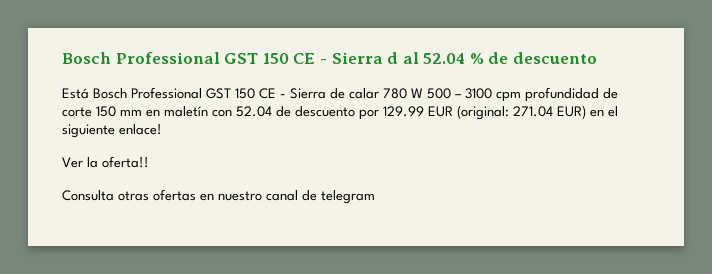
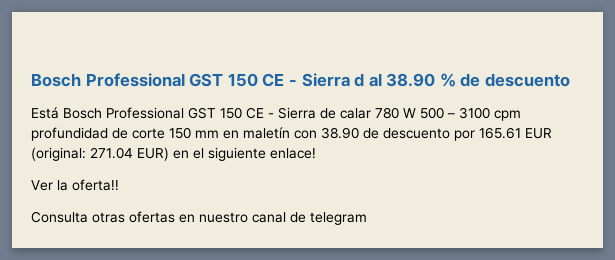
- Bosch Professional GST 150 CE - Sierra d al 52.04 % de descuento
+ Bosch Professional GST 150 CE - Sierra d al 38.90 % de descuento
- Está Bosch Professional GST 150 CE - Sierra de calar 780 W 500 – 3100 cpm profundidad de corte 150 mm en maletín con 52.04 de descuento por 129.99 EUR (original: 271.04 EUR) en el siguiente enlace!
+ Está Bosch Professional GST 150 CE - Sierra de calar 780 W 500 – 3100 cpm profundidad de corte 150 mm en maletín con 38.90 de descuento por 165.61 EUR (original: 271.04 EUR) en el siguiente enlace!

